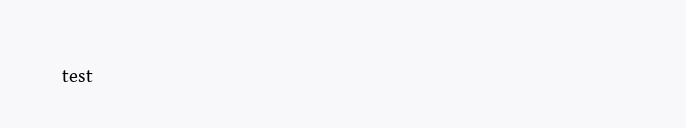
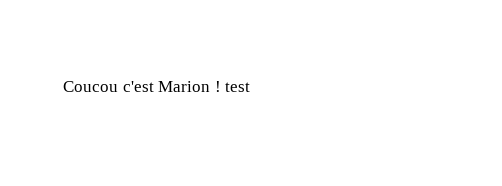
- test
+ Coucou c'est Marion ! test

